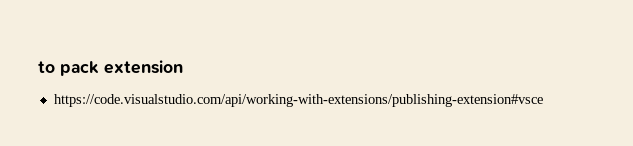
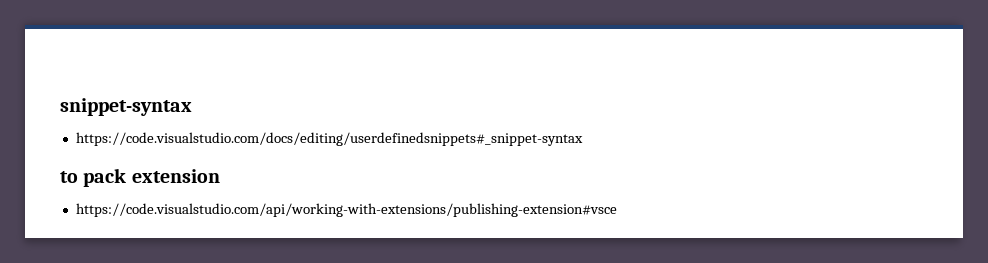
+ snippet-syntax
+ https://code.visualstudio.com/docs/editing/userdefinedsnippets#_snippet-syntax

